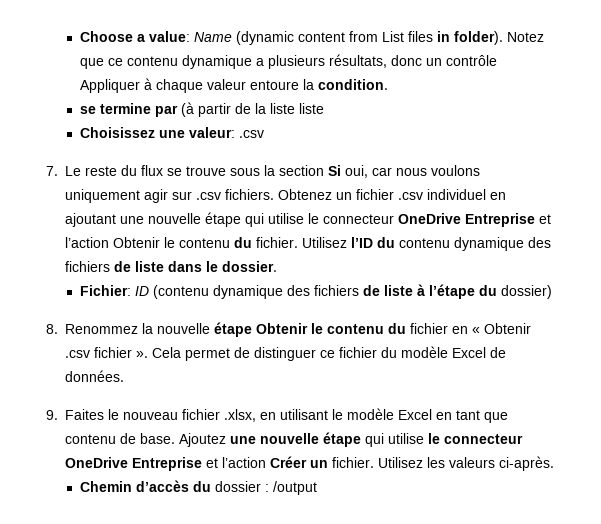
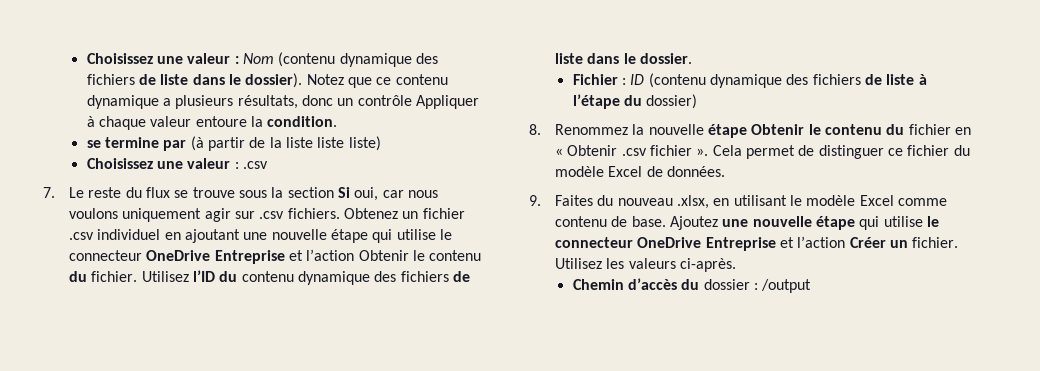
- Choose a value: Name (dynamic content from List files in folder).
+ Choisissez une valeur : Nom (contenu dynamique des fichiers de liste dans le dossier).
- se termine par (à partir de la liste liste
- Choisissez une valeur: .csv
+ se termine par (à partir de la liste liste liste)
+ Choisissez une valeur : .csv
- Fichier: ID (contenu dynamique des fichiers de liste à l’étape du dossier)
+ Fichier : ID (contenu dynamique des fichiers de liste à l’étape du dossier)
- 9. Faites le nouveau fichier .xlsx, en utilisant le modèle Excel en tant que contenu de base.
+ 9. Faites du nouveau .xlsx, en utilisant le modèle Excel comme contenu de base.

